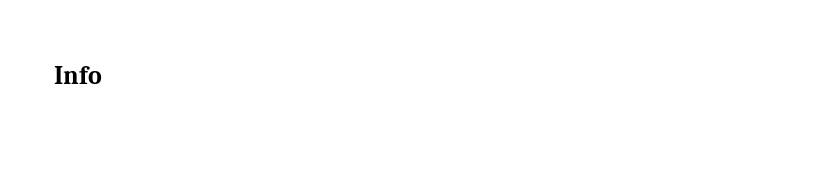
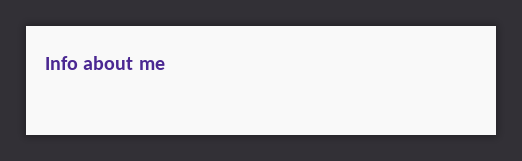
- Info
+ Info about me

